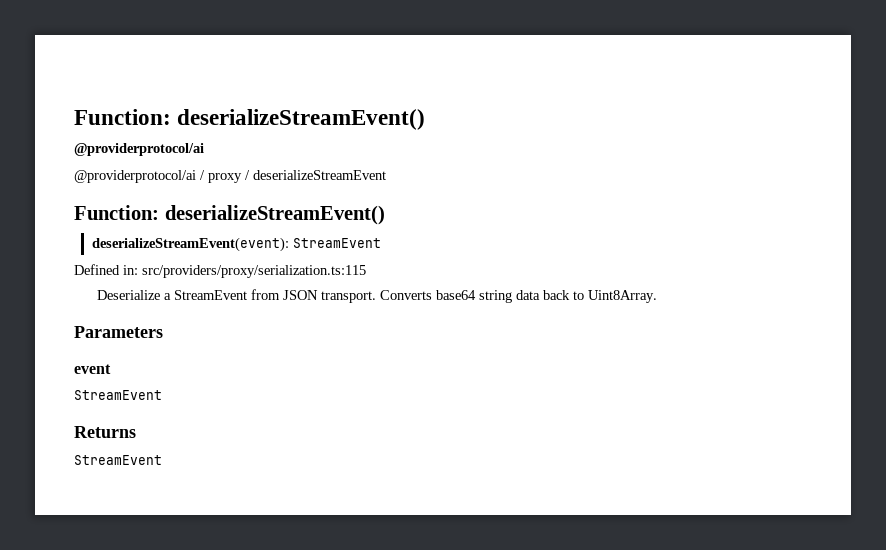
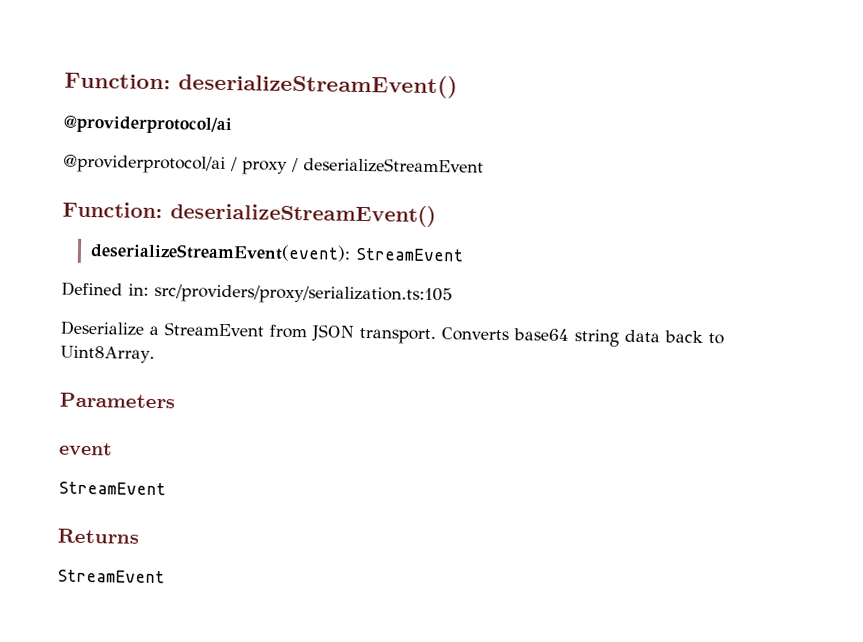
- Defined in: src/providers/proxy/serialization.ts:115
+ Defined in: src/providers/proxy/serialization.ts:105

